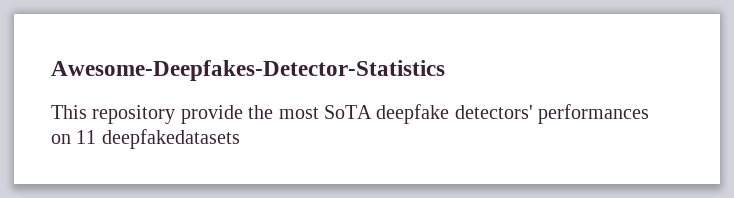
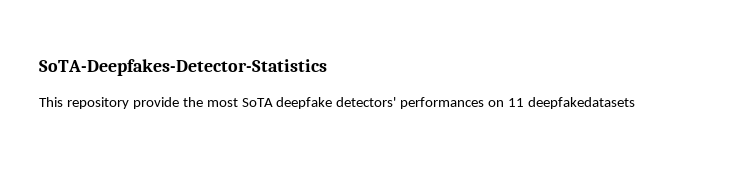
- Awesome-Deepfakes-Detector-Statistics
+ SoTA-Deepfakes-Detector-Statistics

